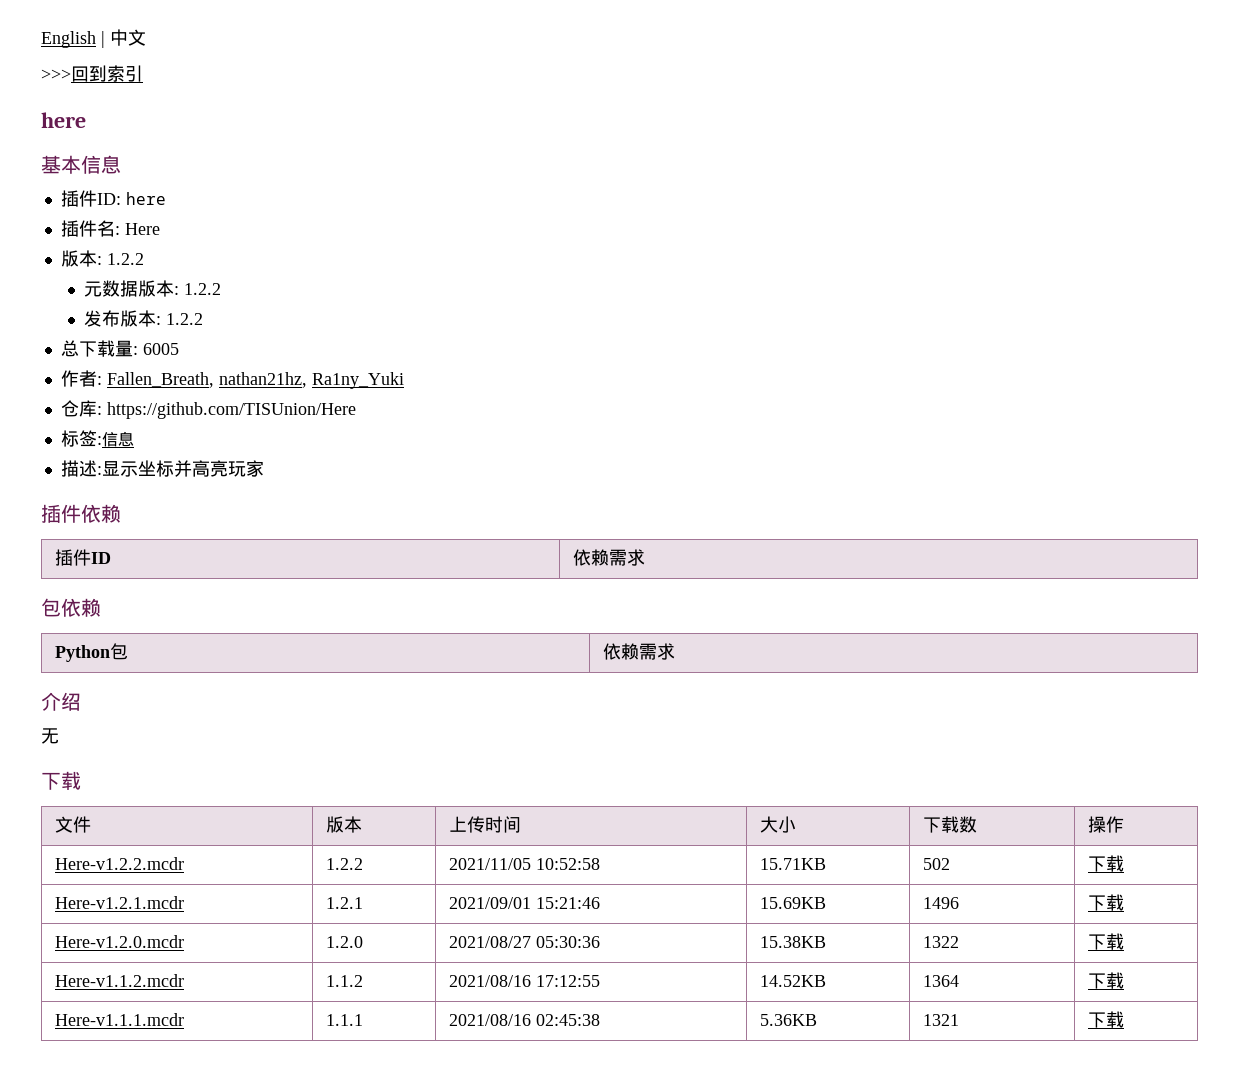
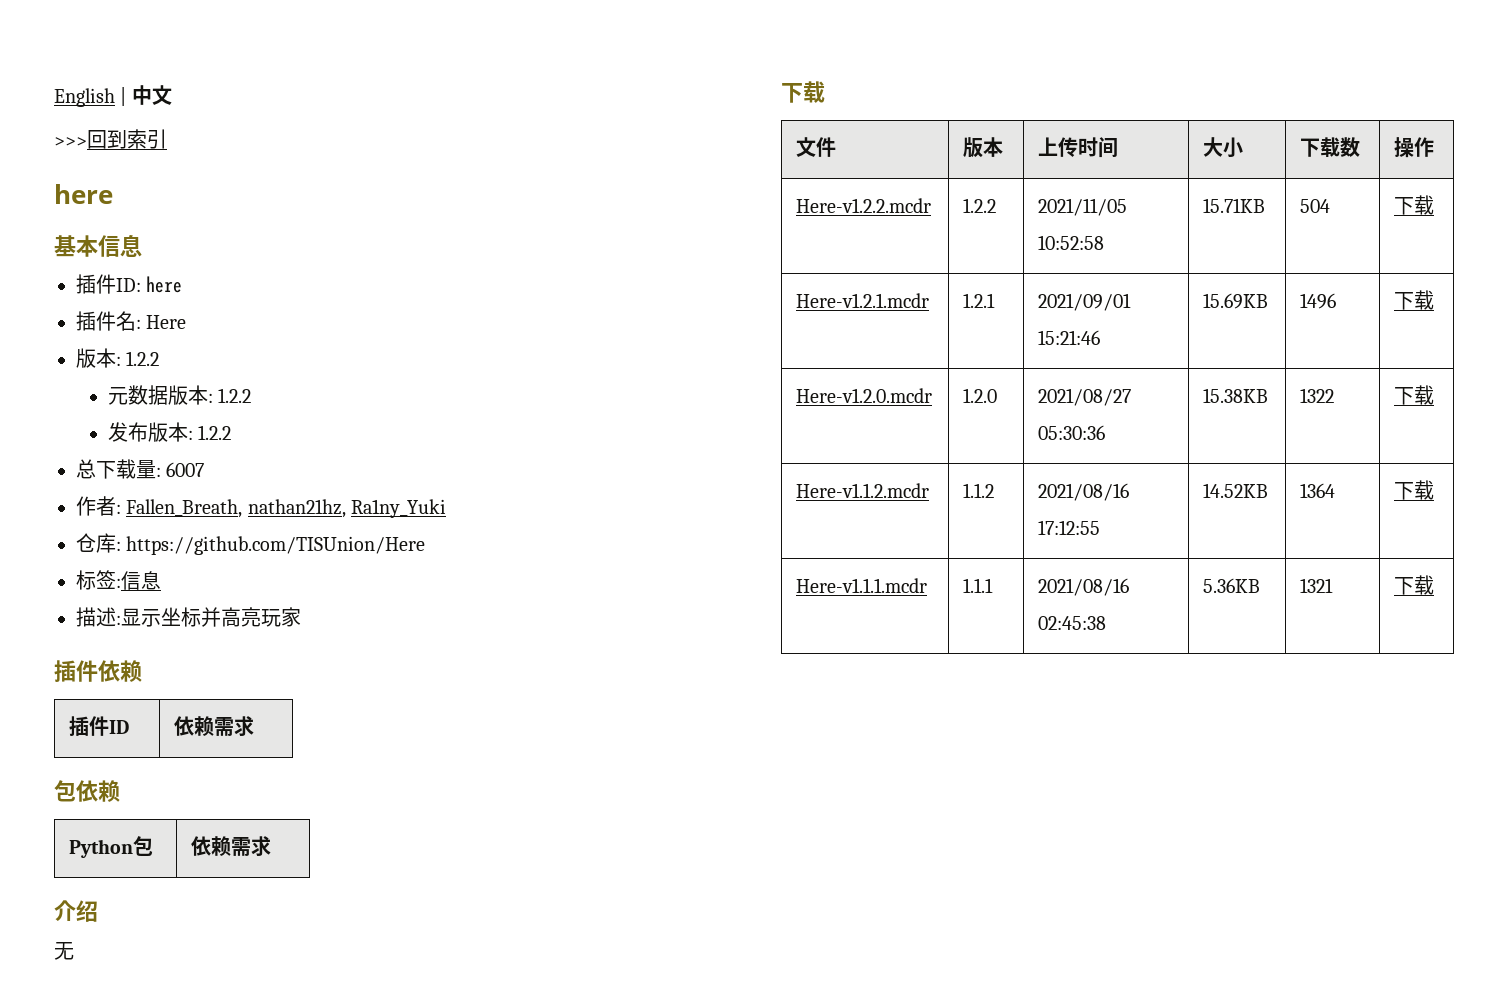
- 总下载量: 6005
+ 总下载量: 6007
- Here-v1.2.2.mcdr | 1.2.2 | 2021/11/05 10:52:58 | 15.71KB | 502 | 下载
+ Here-v1.2.2.mcdr | 1.2.2 | 2021/11/05 10:52:58 | 15.71KB | 504 | 下载

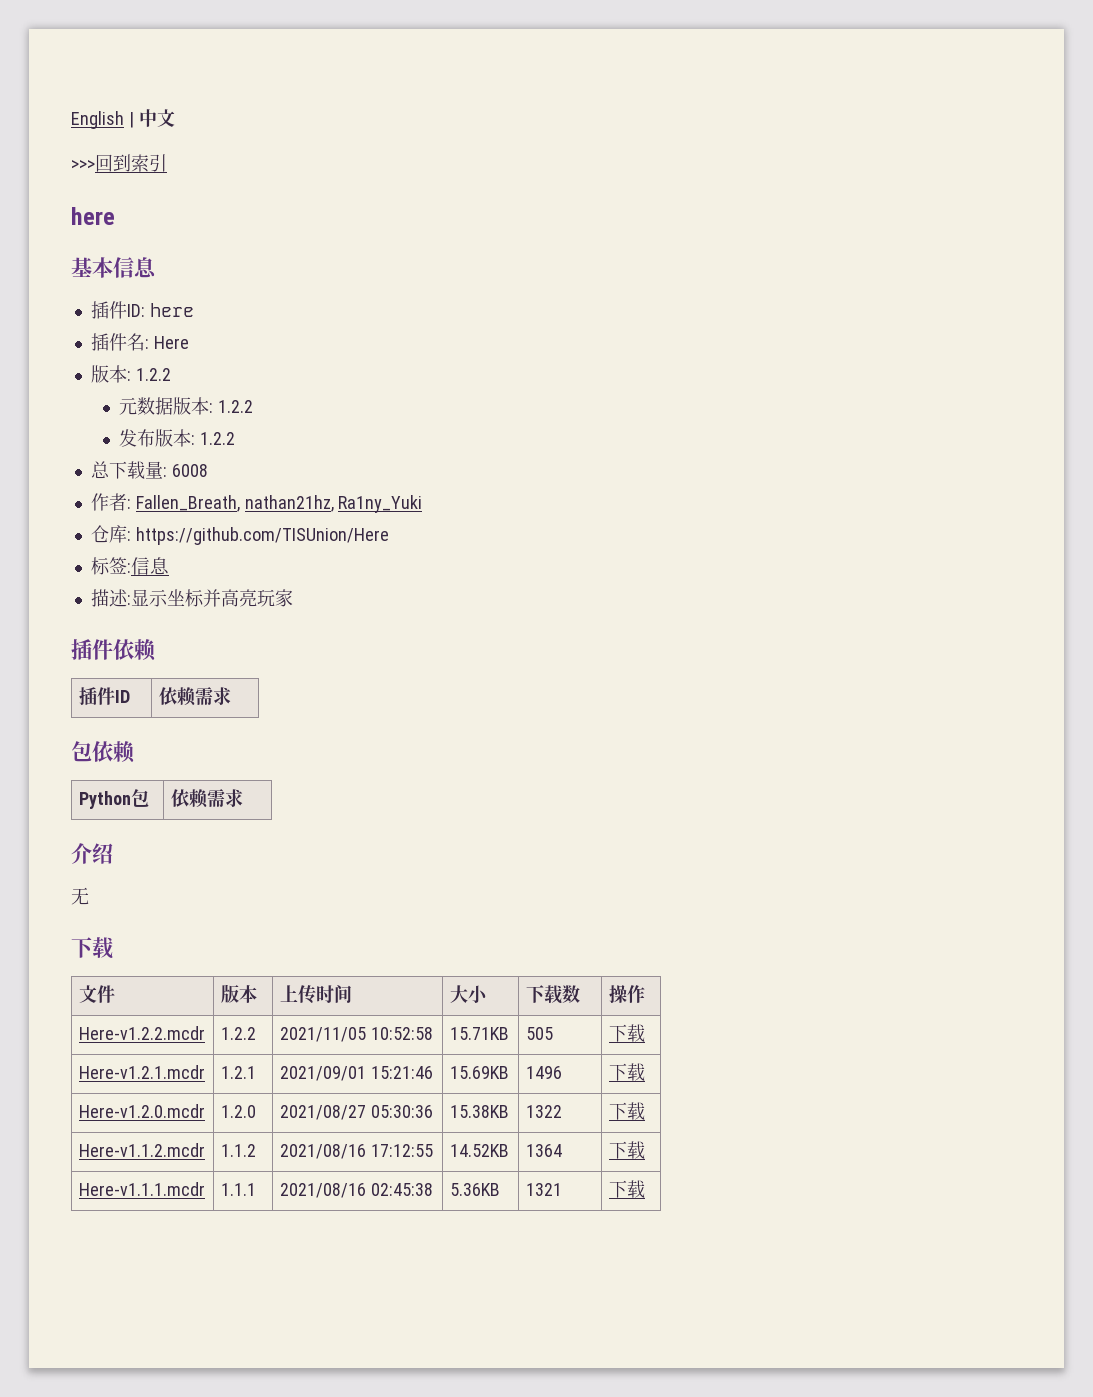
- 总下载量: 6007
+ 总下载量: 6008
- Here-v1.2.2.mcdr | 1.2.2 | 2021/11/05 10:52:58 | 15.71KB | 504 | 下载
+ Here-v1.2.2.mcdr | 1.2.2 | 2021/11/05 10:52:58 | 15.71KB | 505 | 下载

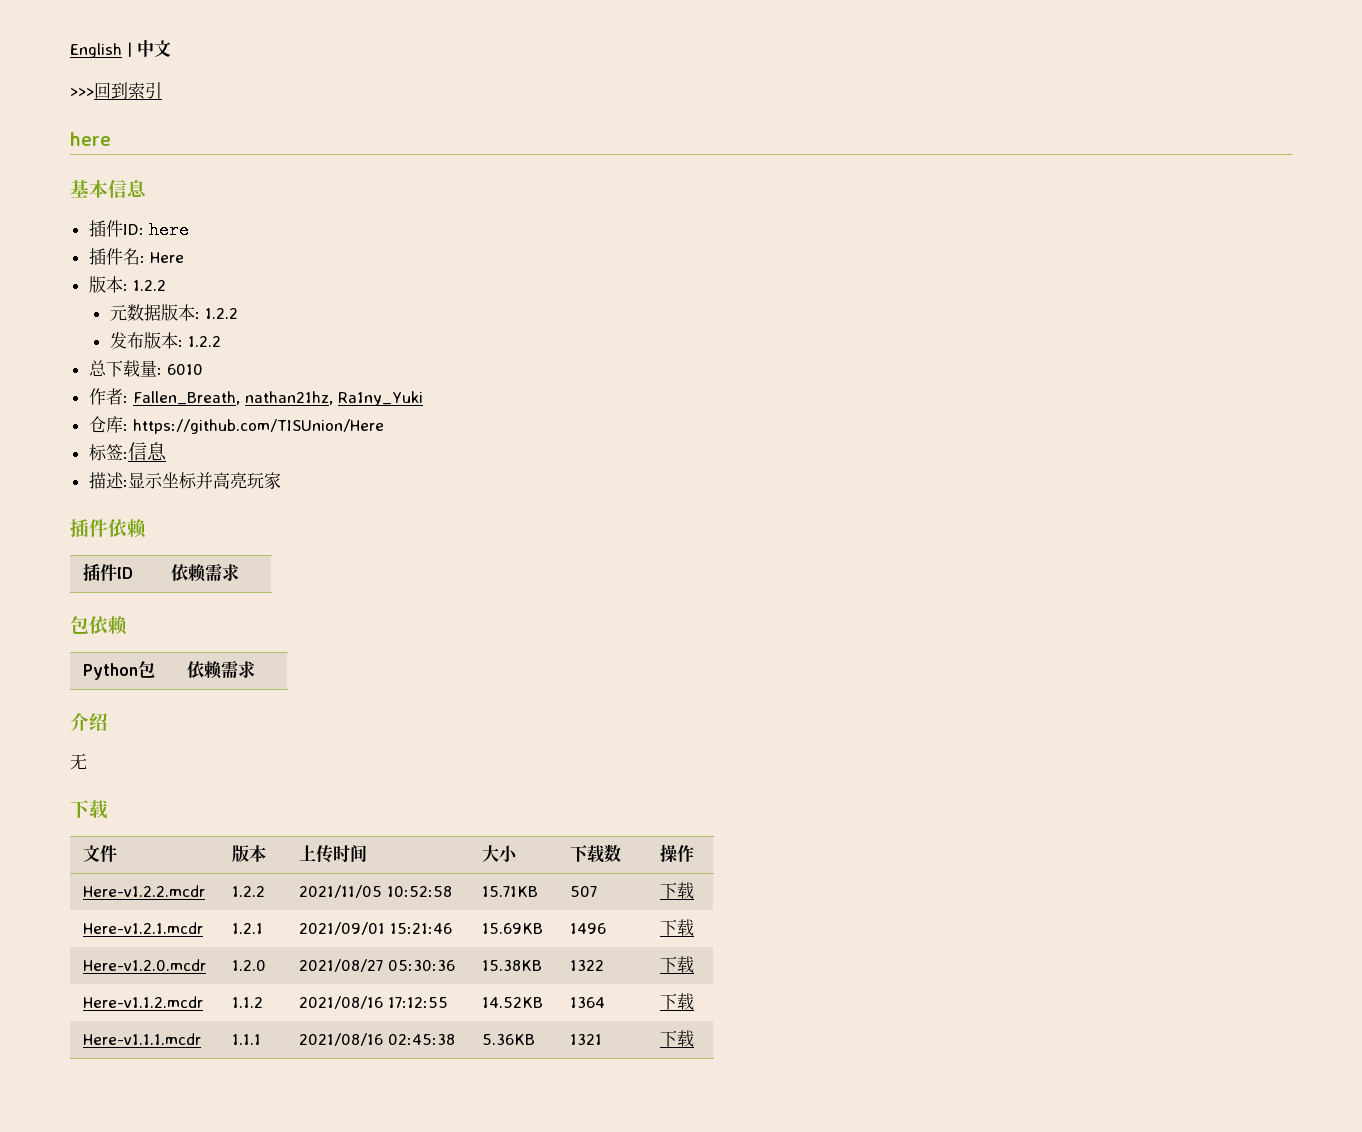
- 总下载量: 6008
+ 总下载量: 6010
- Here-v1.2.2.mcdr | 1.2.2 | 2021/11/05 10:52:58 | 15.71KB | 505 | 下载
+ Here-v1.2.2.mcdr | 1.2.2 | 2021/11/05 10:52:58 | 15.71KB | 507 | 下载

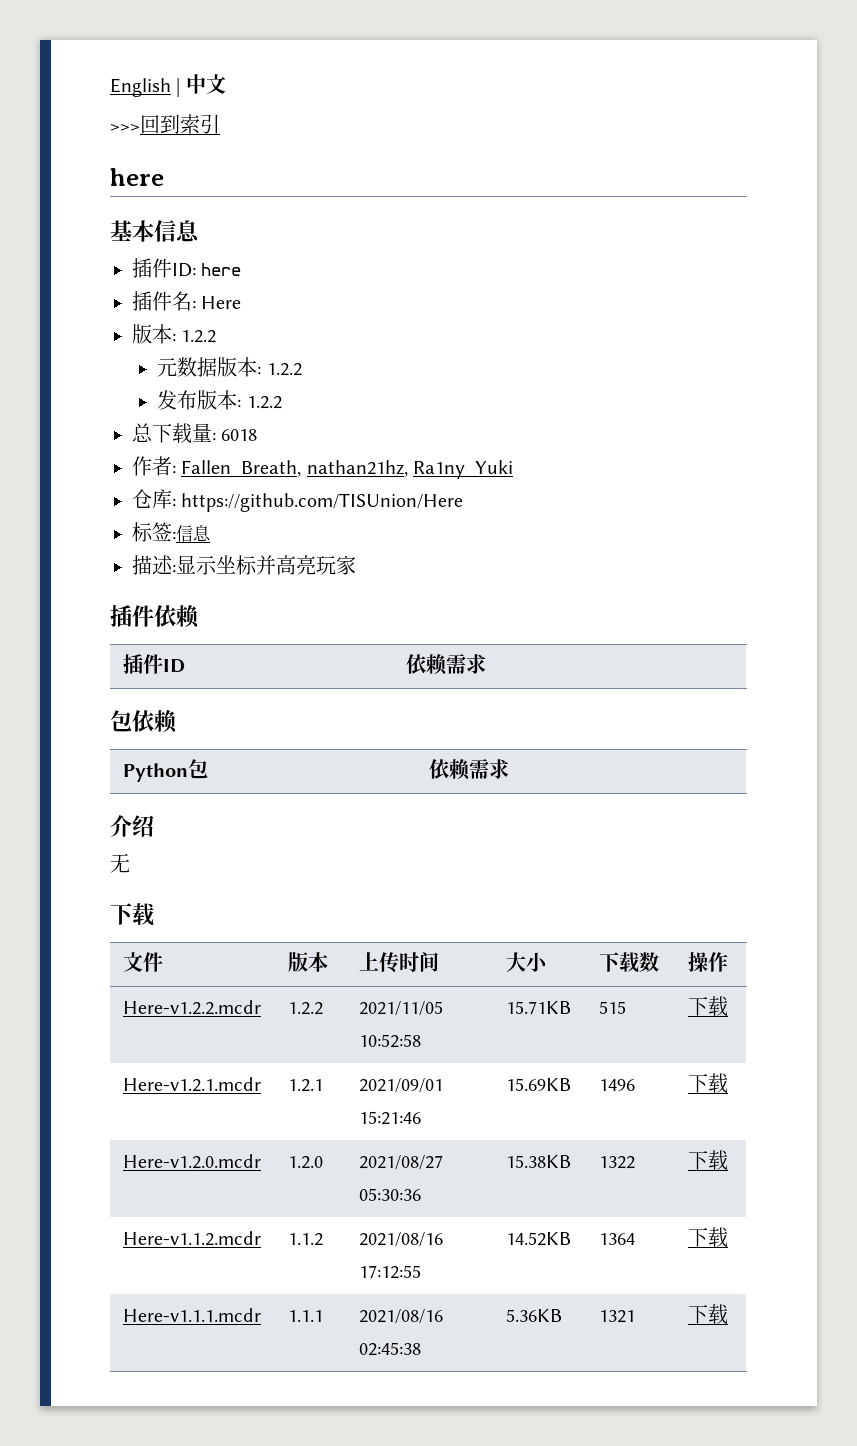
- 总下载量: 6010
+ 总下载量: 6018
- Here-v1.2.2.mcdr | 1.2.2 | 2021/11/05 10:52:58 | 15.71KB | 507 | 下载
+ Here-v1.2.2.mcdr | 1.2.2 | 2021/11/05 10:52:58 | 15.71KB | 515 | 下载

